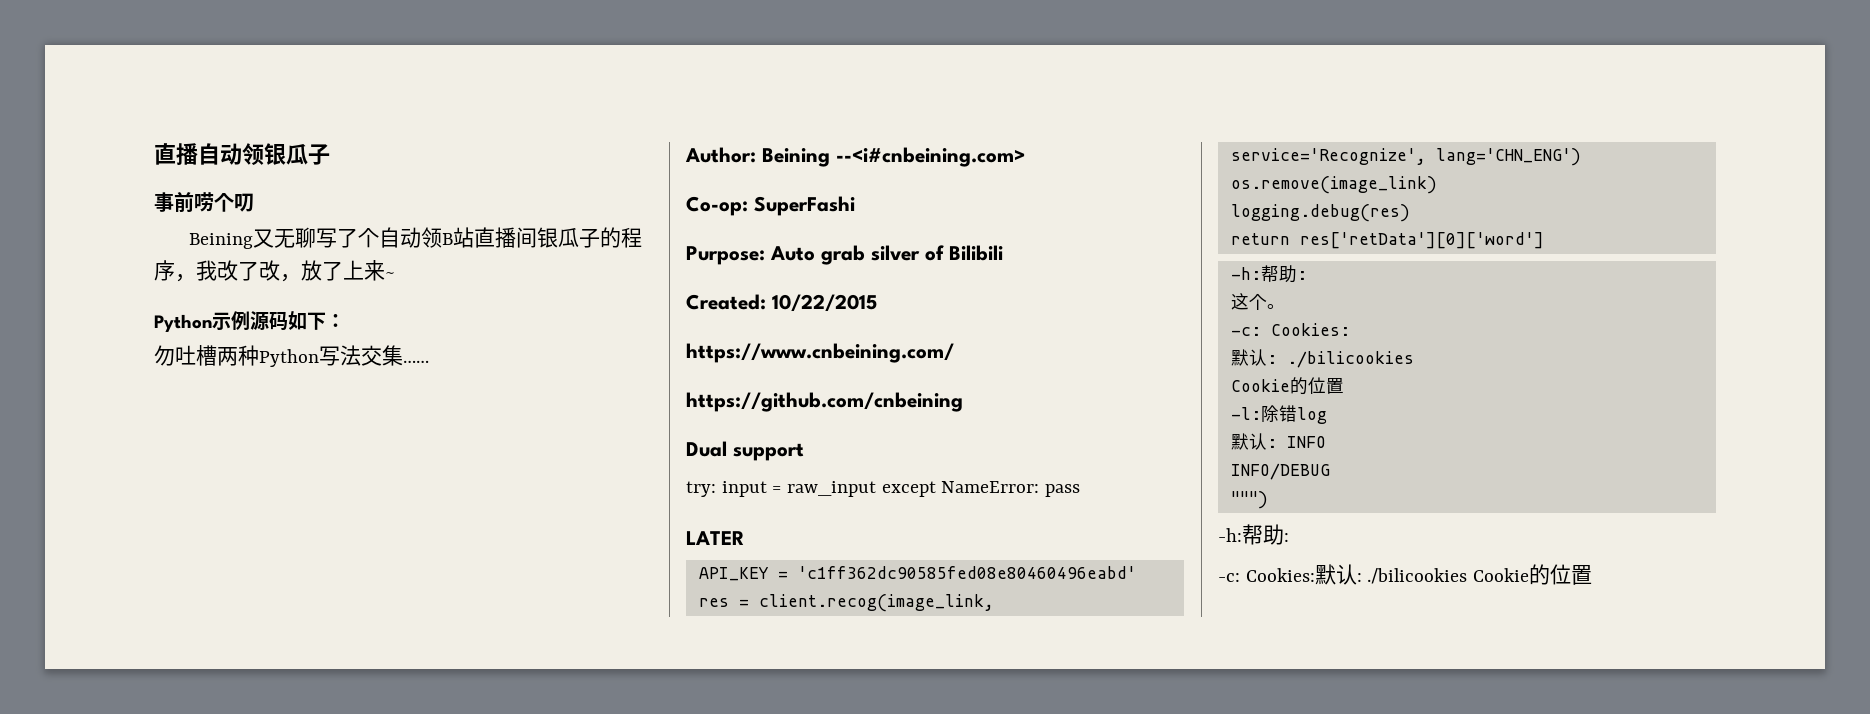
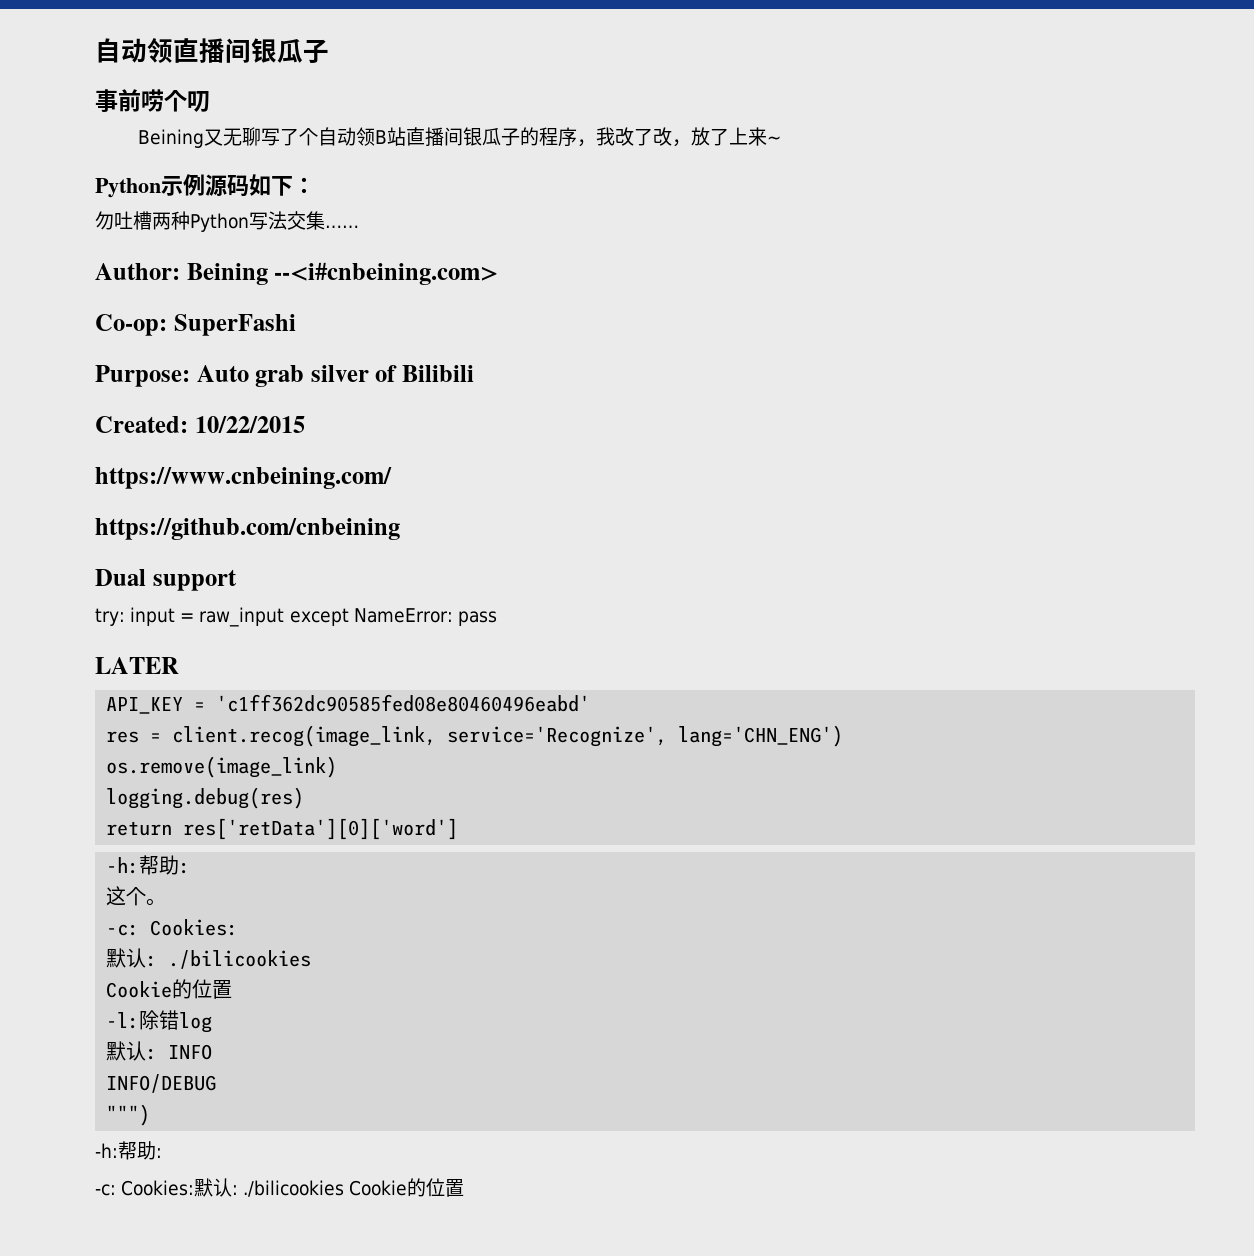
- 直播自动领银瓜子
+ 自动领直播间银瓜子

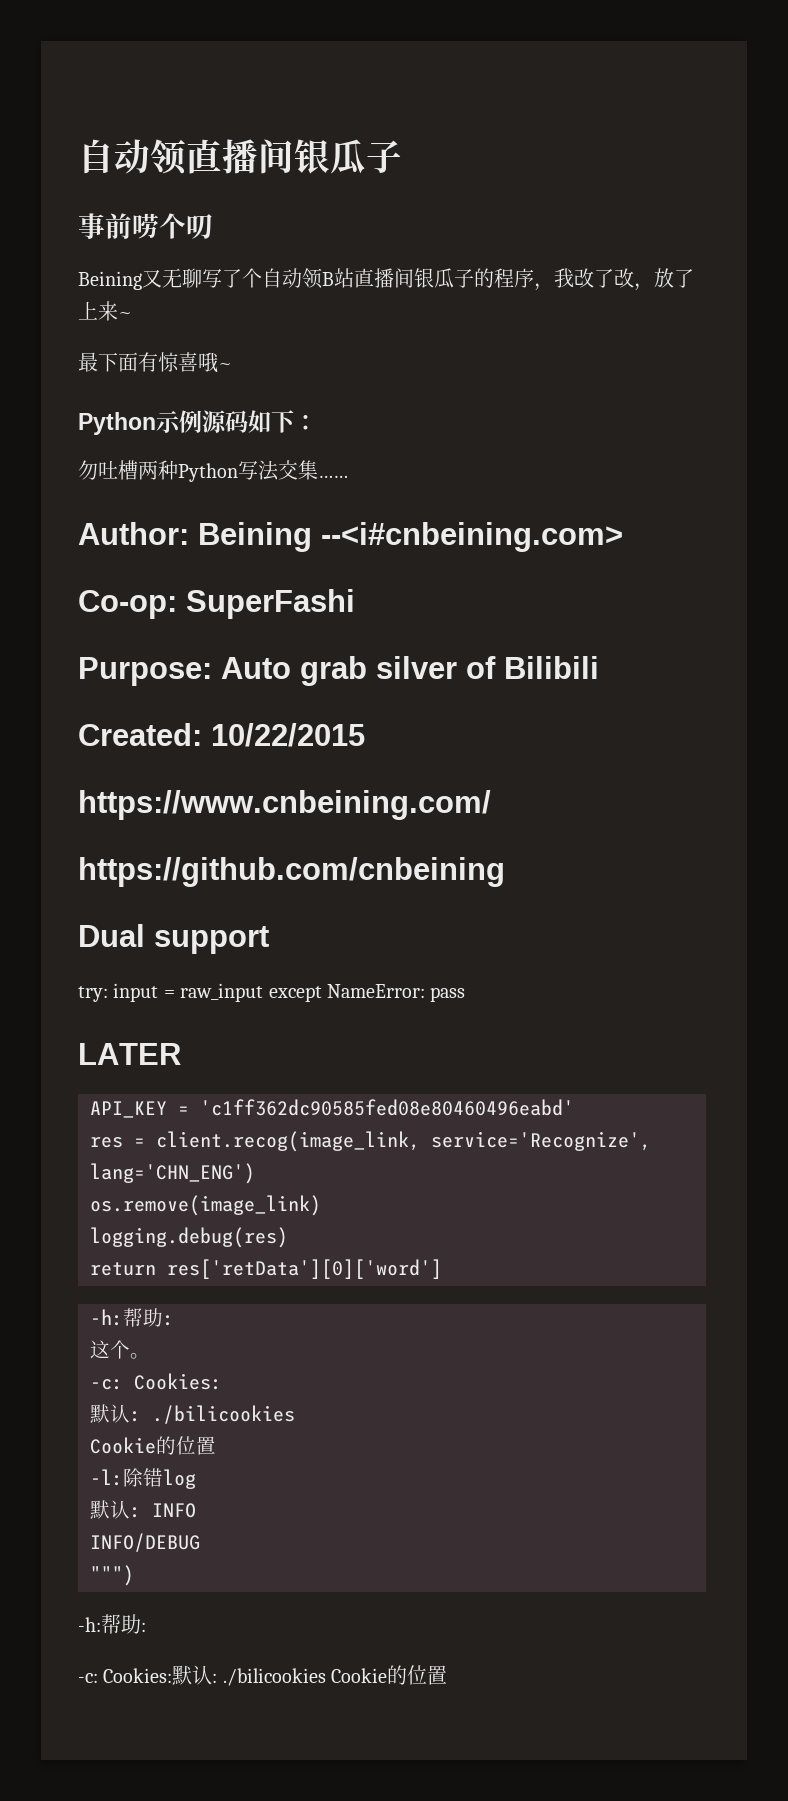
+ 最下面有惊喜哦~

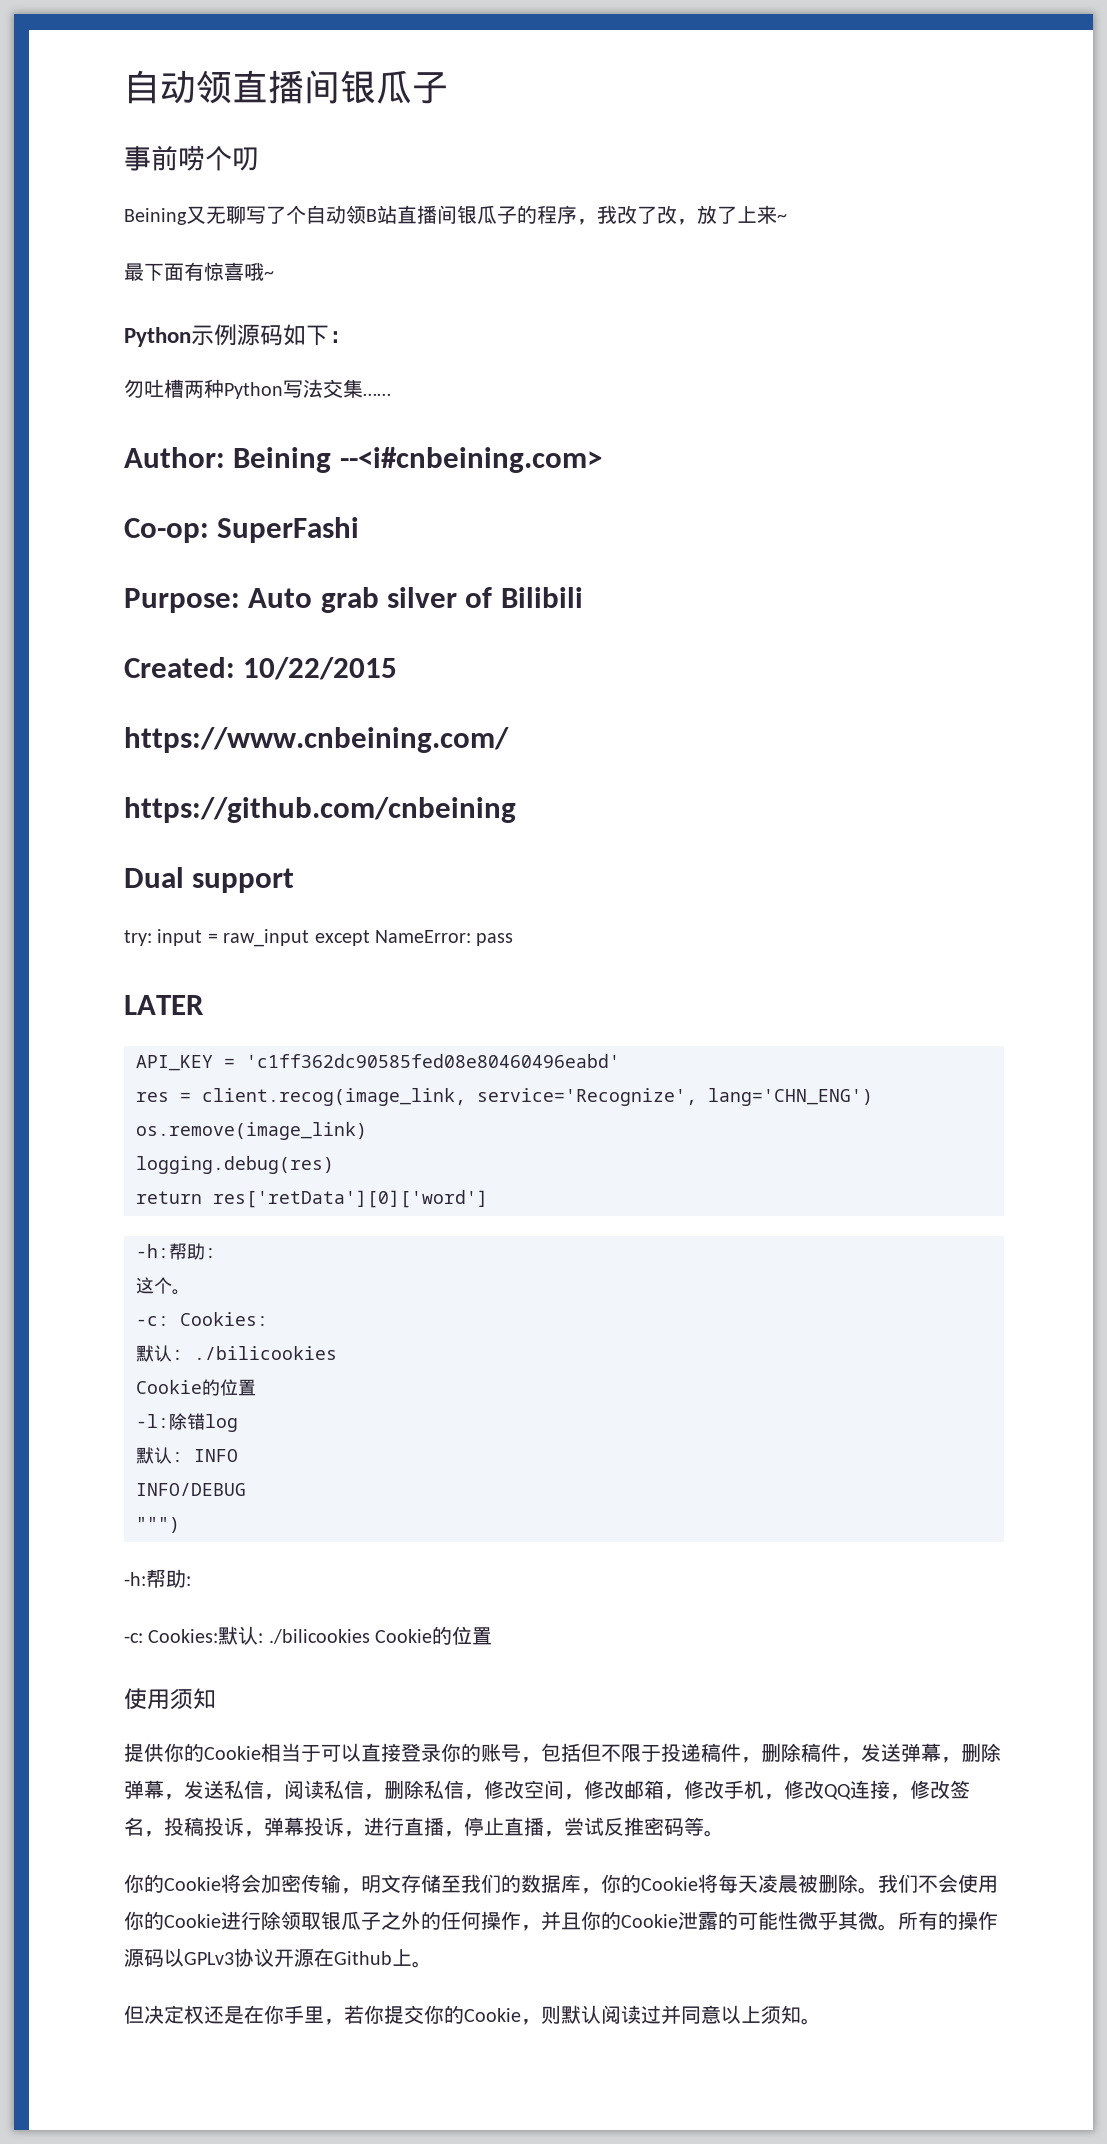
+ 使用须知
+ 提供你的Cookie相当于可以直接登录你的账号，包括但不限于投递稿件，删除稿件，发送弹幕，删除弹幕，发送私信，阅读私信，删除私信，修改空间，修改邮箱，修改手机，修改QQ连接，修改签名，投稿投诉，弹幕投诉，进行直播，停止直播，尝试反推密码等。
+ 你的Cookie将会加密传输，明文存储至我们的数据库，你的Cookie将每天凌晨被删除。我们不会使用你的Cookie进行除领取银瓜子之外的任何操作，并且你的Cookie泄露的可能性微乎其微。所有的操作源码以GPLv3协议开源在Github上。
+ 但决定权还是在你手里，若你提交你的Cookie，则默认阅读过并同意以上须知。

